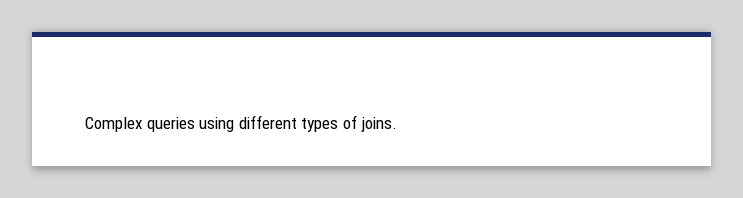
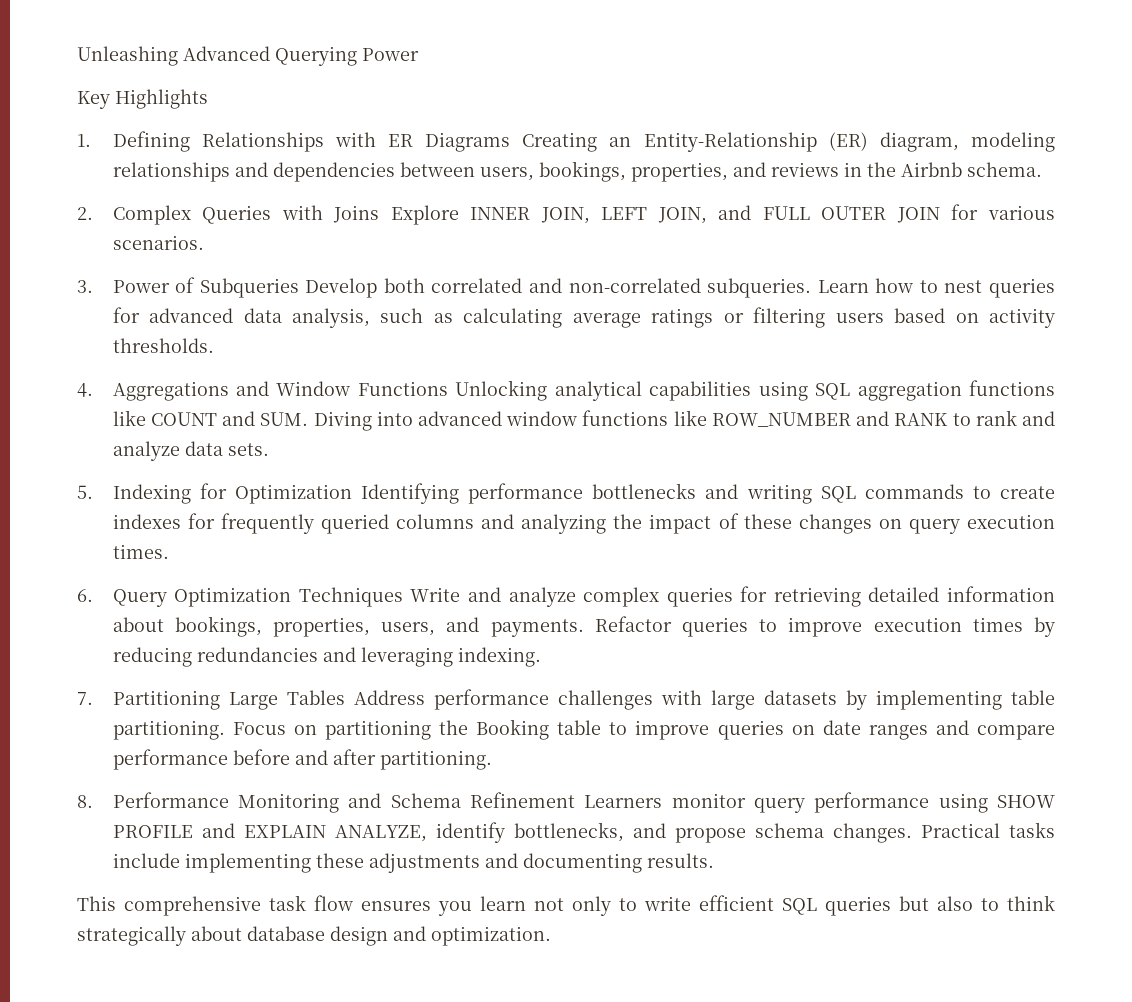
- Complex queries using different types of joins.
+ Unleashing Advanced Querying Power
+ Key Highlights
+ 1. Defining Relationships with ER Diagrams Creating an Entity-Relationship (ER) diagram, modeling relationships and dependencies between users, bookings, properties, and reviews in the Airbnb schema.
+ 2. Complex Queries with Joins Explore INNER JOIN, LEFT JOIN, and FULL OUTER JOIN for various scenarios.
+ 3. Power of Subqueries Develop both correlated and non-correlated subqueries. Learn how to nest queries for advanced data analysis, such as calculating average ratings or filtering users based on activity thresholds.
+ 4. Aggregations and Window Functions Unlocking analytical capabilities using SQL aggregation functions like COUNT and SUM. Diving into advanced window functions like ROW_NUMBER and RANK to rank and analyze data sets.
+ 5. Indexing for Optimization Identifying performance bottlenecks and writing SQL commands to create indexes for frequently queried columns and analyzing the impact of these changes on query execution times.
+ 6. Query Optimization Techniques Write and analyze complex queries for retrieving detailed information about bookings, properties, users, and payments. Refactor queries to improve execution times by reducing redundancies and leveraging indexing.
+ 7. Partitioning Large Tables Address performance challenges with large datasets by implementing table partitioning. Focus on partitioning the Booking table to improve queries on date ranges and compare performance before and after partitioning.
+ 8. Performance Monitoring and Schema Refinement Learners monitor query performance using SHOW PROFILE and EXPLAIN ANALYZE, identify bottlenecks, and propose schema changes. Practical tasks include implementing these adjustments and documenting results.
+ This comprehensive task flow ensures you learn not only to write efficient SQL queries but also to think strategically about database design and optimization.

